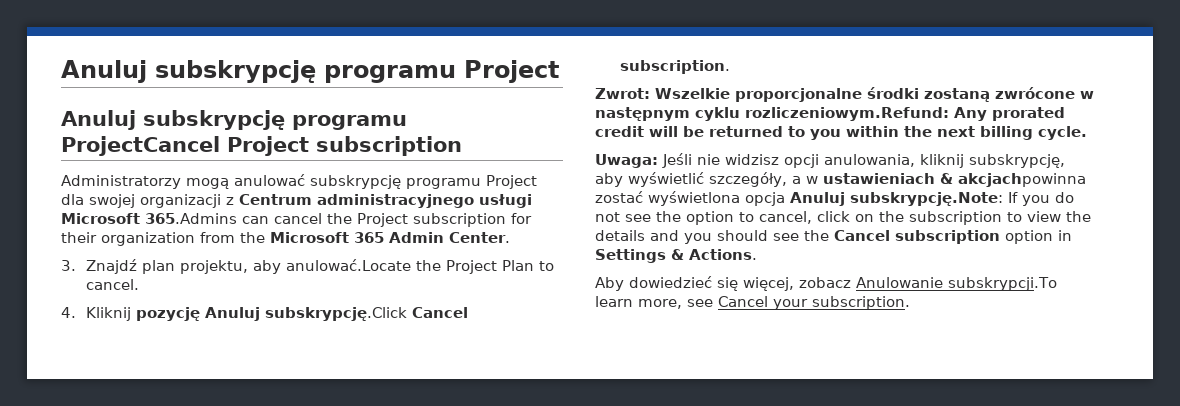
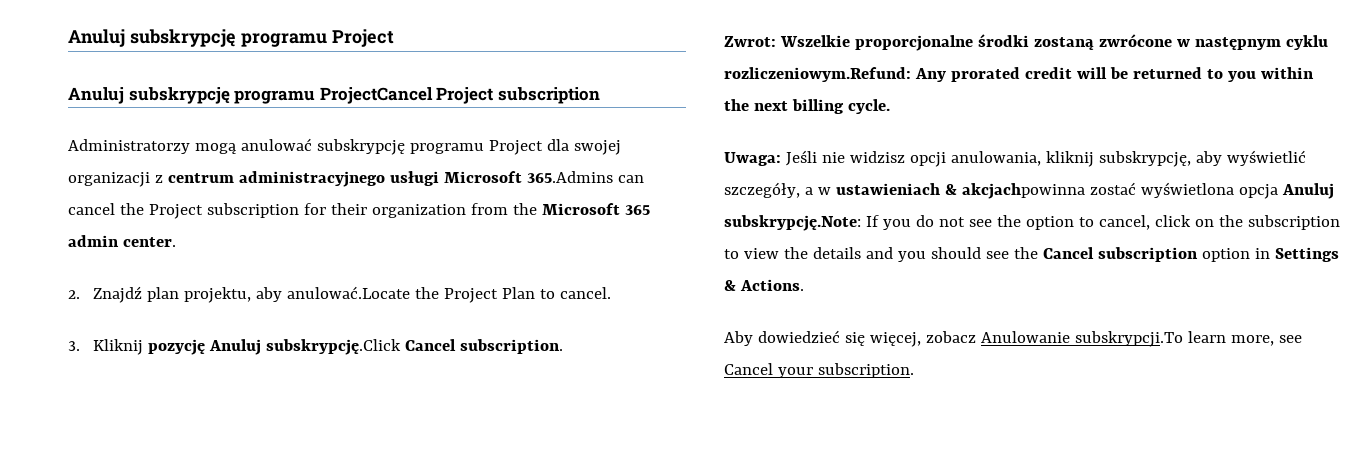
- Administratorzy mogą anulować subskrypcję programu Project dla swojej organizacji z Centrum administracyjnego usługi Microsoft 365.Admins can cancel the Project subscription for their organization from the Microsoft 365 Admin Center.
- 3. Znajdź plan projektu, aby anulować.Locate the Project Plan to cancel.
+ Administratorzy mogą anulować subskrypcję programu Project dla swojej organizacji z centrum administracyjnego usługi Microsoft 365.Admins can cancel the Project subscription for their organization from the Microsoft 365 admin center.
+ 2. Znajdź plan projektu, aby anulować.Locate the Project Plan to cancel.
- 4. Kliknij pozycję Anuluj subskrypcję.Click Cancel subscription.
+ 3. Kliknij pozycję Anuluj subskrypcję.Click Cancel subscription.

